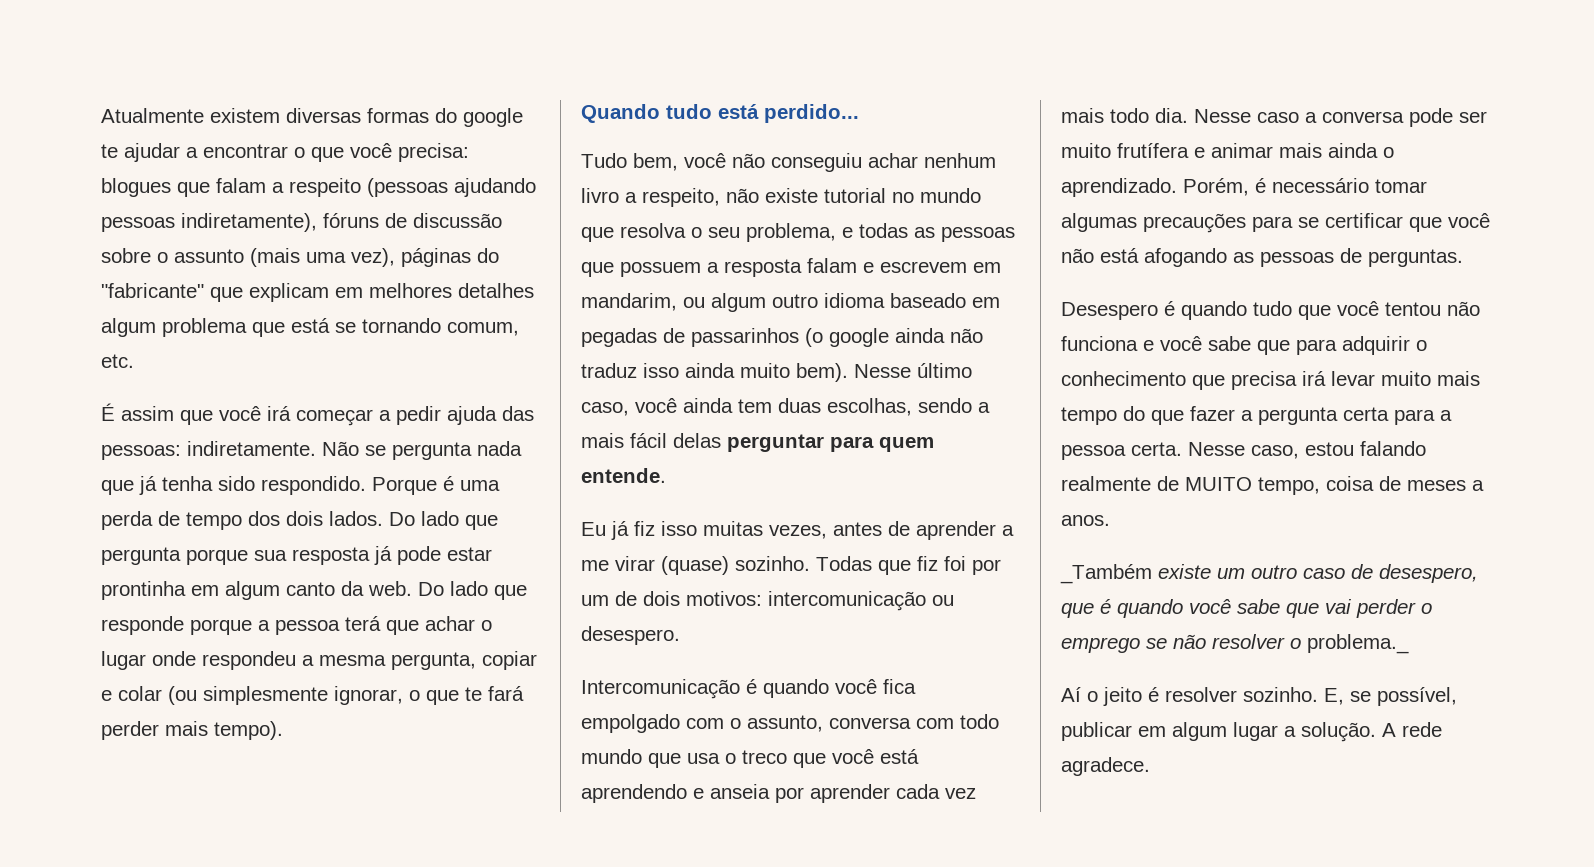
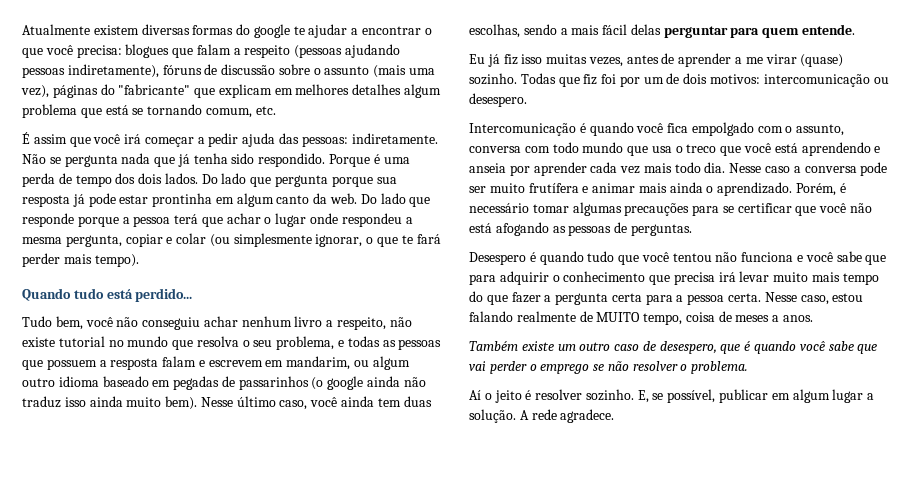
- _Também existe um outro caso de desespero, que é quando você sabe que vai perder o emprego se não resolver o problema._
+ Também existe um outro caso de desespero, que é quando você sabe que vai perder o emprego se não resolver o problema.

